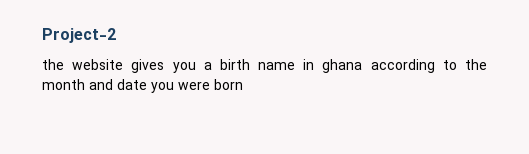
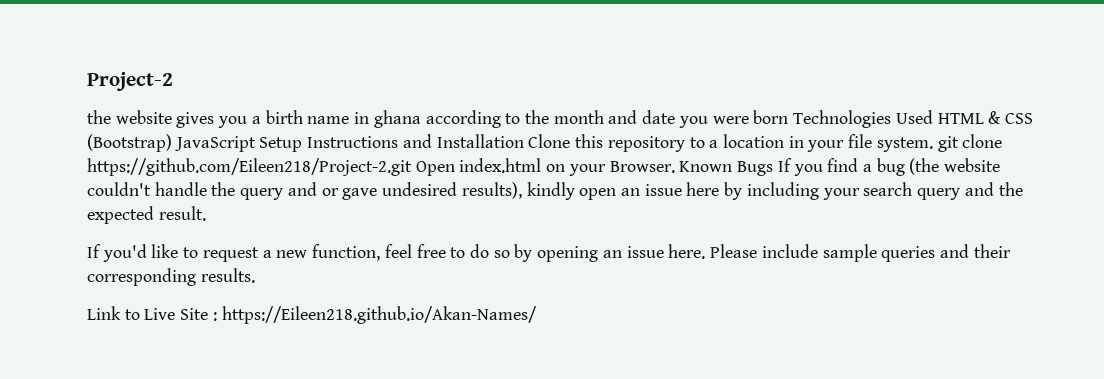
- the website gives you a birth name in ghana according to the month and date you were born
+ the website gives you a birth name in ghana according to the month and date you were born Technologies Used HTML & CSS (Bootstrap) JavaScript Setup Instructions and Installation Clone this repository to a location in your file system. git clone https://github.com/Eileen218/Project-2.git Open index.html on your Browser. Known Bugs If you find a bug (the website couldn't handle the query and or gave undesired results), kindly open an issue here by including your search query and the expected result.
+ If you'd like to request a new function, feel free to do so by opening an issue here. Please include sample queries and their corresponding results.
+ Link to Live Site : https://Eileen218.github.io/Akan-Names/

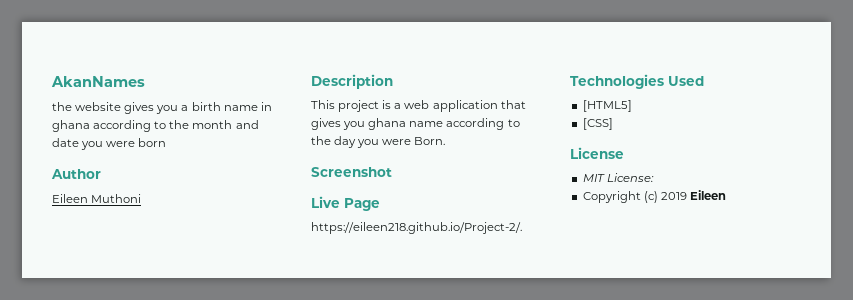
- Project-2
+ AkanNames
- the website gives you a birth name in ghana according to the month and date you were born Technologies Used HTML & CSS (Bootstrap) JavaScript Setup Instructions and Installation Clone this repository to a location in your file system. git clone https://github.com/Eileen218/Project-2.git Open index.html on your Browser. Known Bugs If you find a bug (the website couldn't handle the query and or gave undesired results), kindly open an issue here by including your search query and the expected result.
- If you'd like to request a new function, feel free to do so by opening an issue here. Please include sample queries and their corresponding results.
- Link to Live Site : https://Eileen218.github.io/Akan-Names/
+ the website gives you a birth name in ghana according to the month and date you were born
+ Author
+ Eileen Muthoni
+ Description
+ This project is a web application that gives you ghana name according to the day you were Born.
+ Screenshot
+ Live Page
+ https://eileen218.github.io/Project-2/.
+ Technologies Used
+ [HTML5]
+ [CSS]
+ License
+ MIT License:
+ Copyright (c) 2019 Eileen

